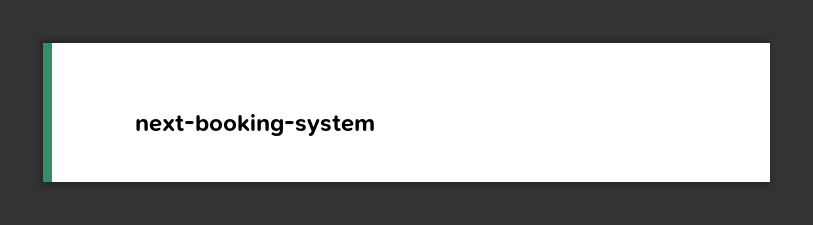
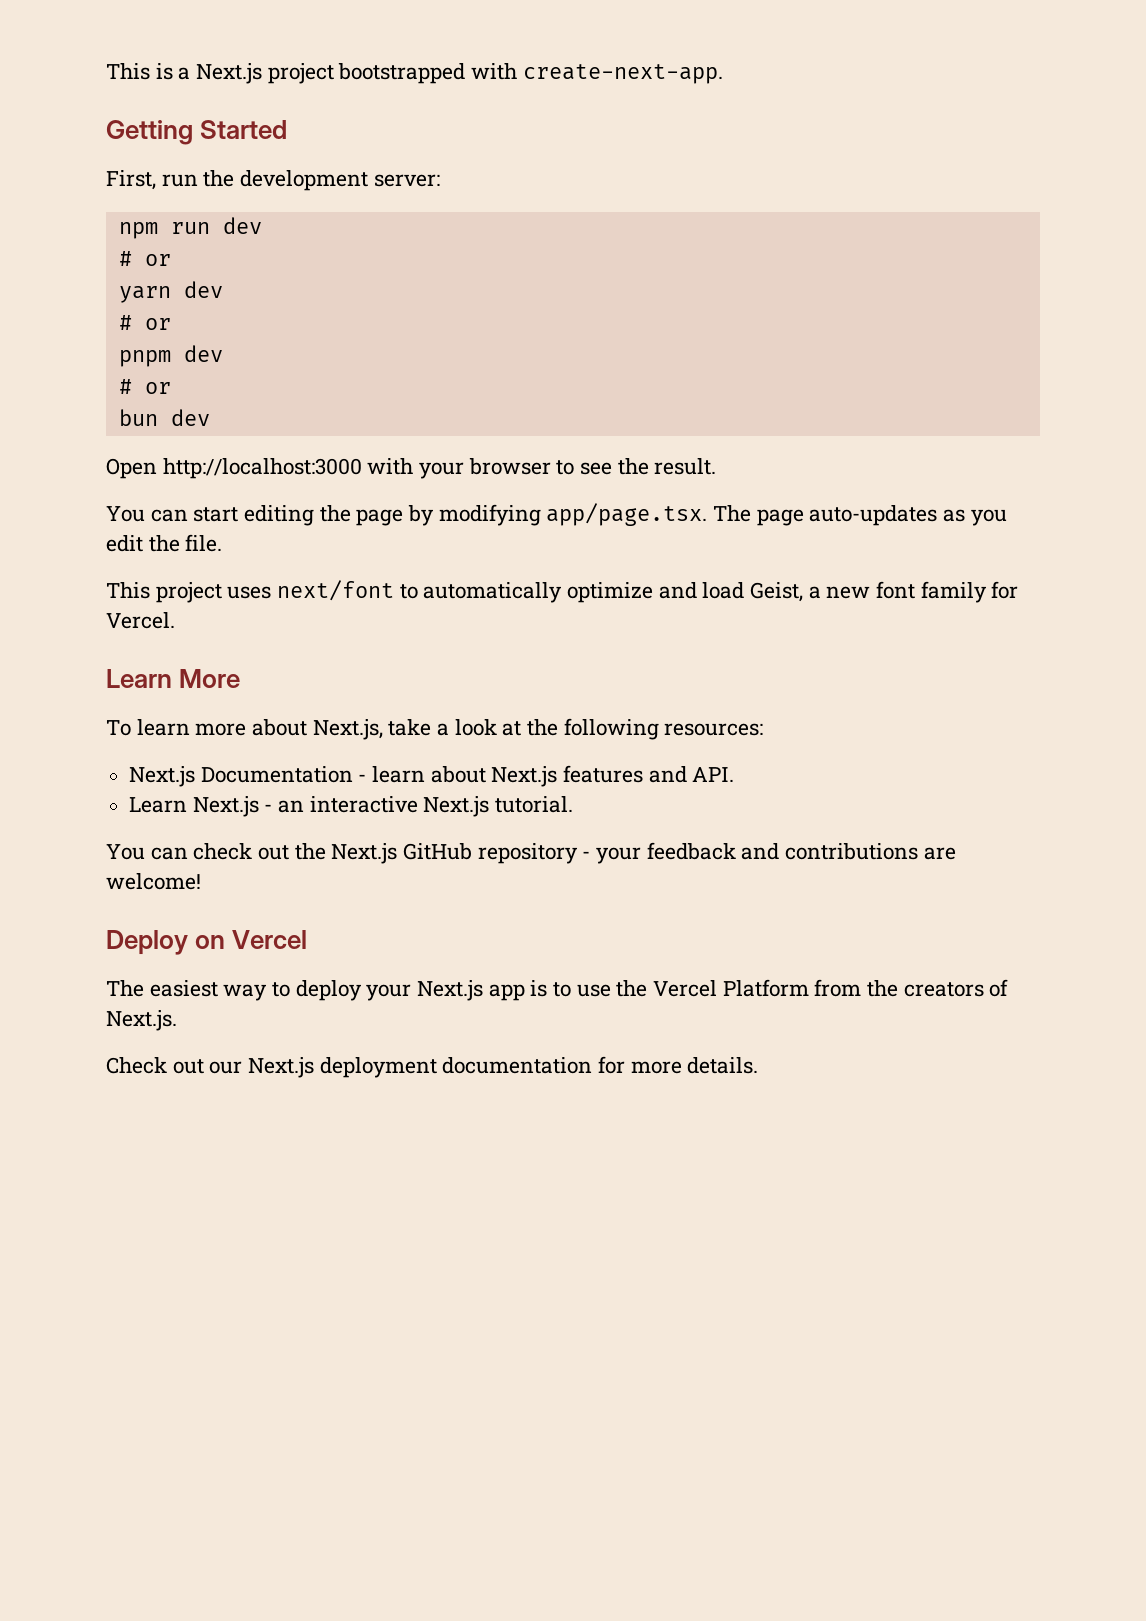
- next-booking-system
+ This is a Next.js project bootstrapped with create-next-app.
+ Getting Started
+ First, run the development server:
+ npm run dev
+ # or
+ yarn dev
+ # or
+ pnpm dev
+ # or
+ bun dev
+ Open http://localhost:3000 with your browser to see the result.
+ You can start editing the page by modifying app/page.tsx. The page auto-updates as you edit the file.
+ This project uses next/font to automatically optimize and load Geist, a new font family for Vercel.
+ Learn More
+ To learn more about Next.js, take a look at the following resources:
+ Next.js Documentation - learn about Next.js features and API.
+ Learn Next.js - an interactive Next.js tutorial.
+ You can check out the Next.js GitHub repository - your feedback and contributions are welcome!
+ Deploy on Vercel
+ The easiest way to deploy your Next.js app is to use the Vercel Platform from the creators of Next.js.
+ Check out our Next.js deployment documentation for more details.

